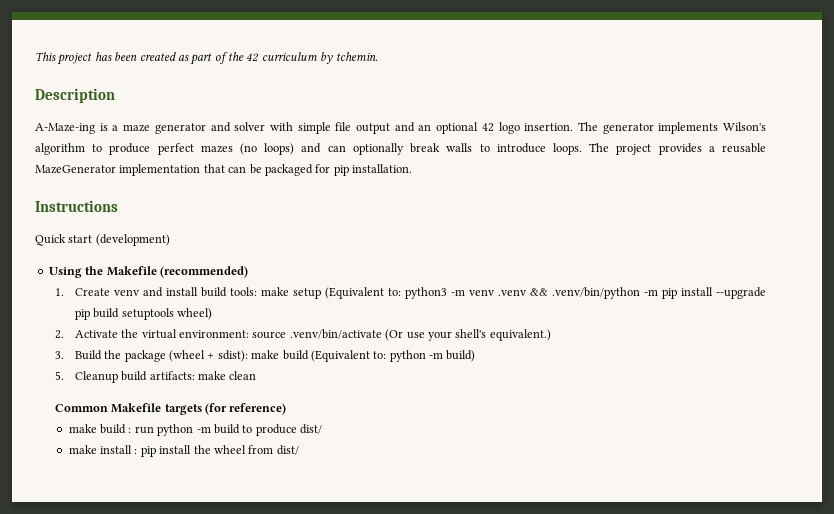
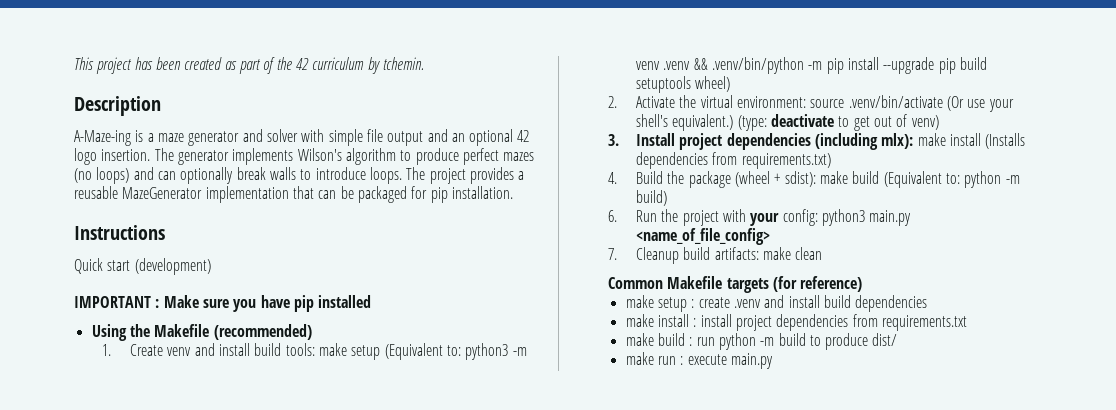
+ IMPORTANT : Make sure you have pip installed
- 2. Activate the virtual environment: source .venv/bin/activate (Or use your shell's equivalent.)
- 3. Build the package (wheel + sdist): make build (Equivalent to: python -m build)
+ 2. Activate the virtual environment: source .venv/bin/activate (Or use your shell's equivalent.) (type: deactivate to get out of venv)
+ 3. Install project dependencies (including mlx): make install (Installs dependencies from requirements.txt)
+ 4. Build the package (wheel + sdist): make build (Equivalent to: python -m build)
- 5. Cleanup build artifacts: make clean
+ 6. Run the project with your config: python3 main.py <name_of_file_config>
+ 7. Cleanup build artifacts: make clean
+ make setup : create .venv and install build dependencies
+ make install : install project dependencies from requirements.txt
- make install : pip install the wheel from dist/
+ make run : execute main.py

